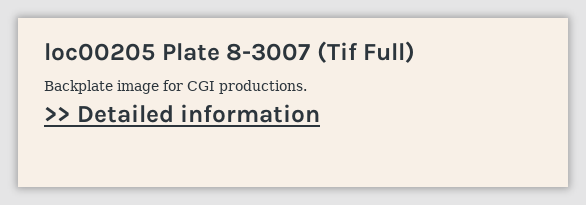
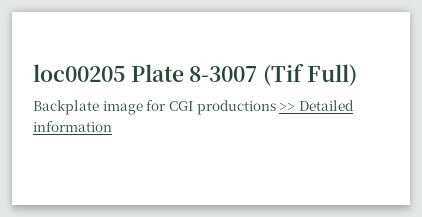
- Backplate image for CGI productions.
- >> Detailed information
+ Backplate image for CGI productions >> Detailed information

